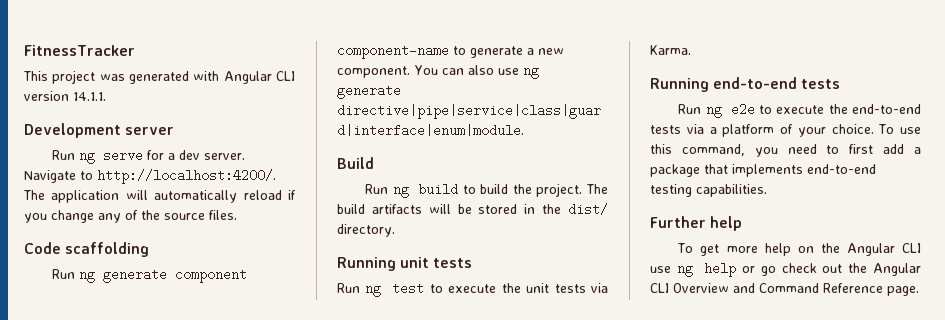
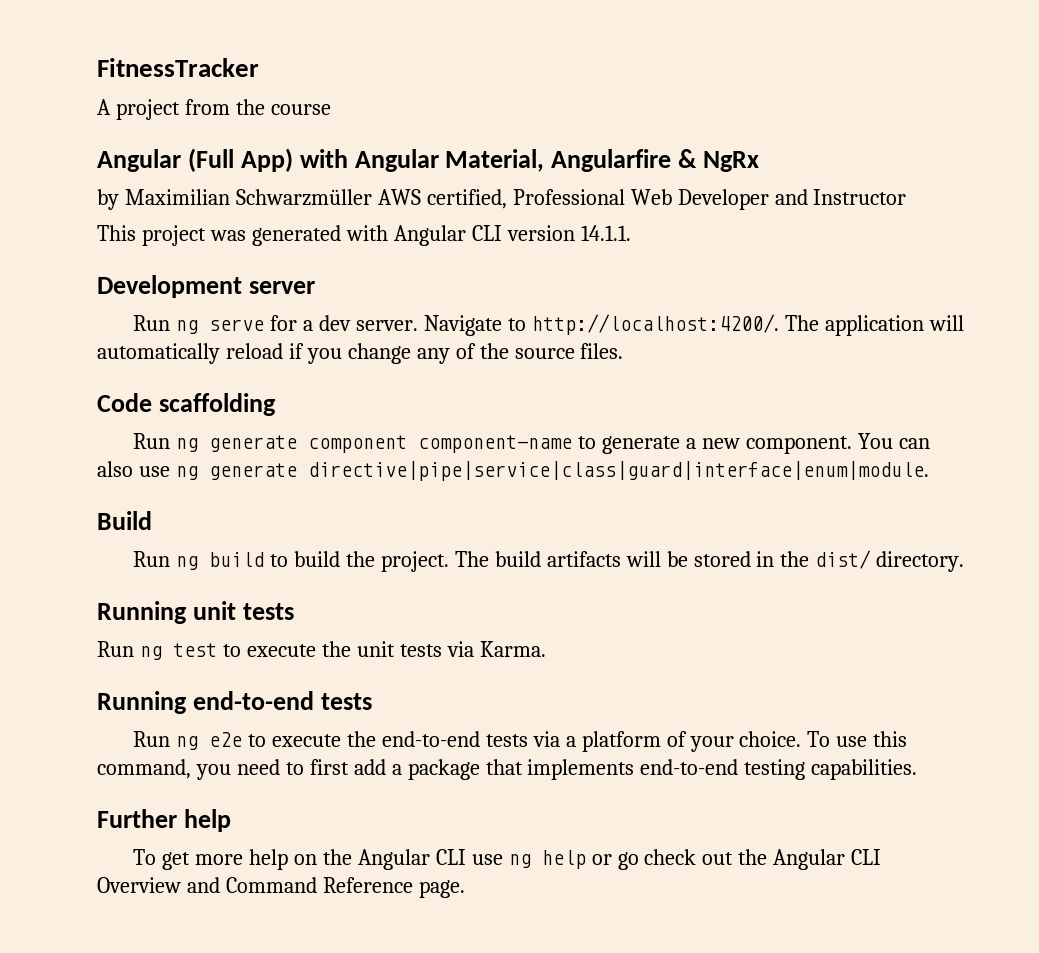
+ A project from the course
+ Angular (Full App) with Angular Material, Angularfire & NgRx
+ by Maximilian Schwarzmüller AWS certified, Professional Web Developer and Instructor

